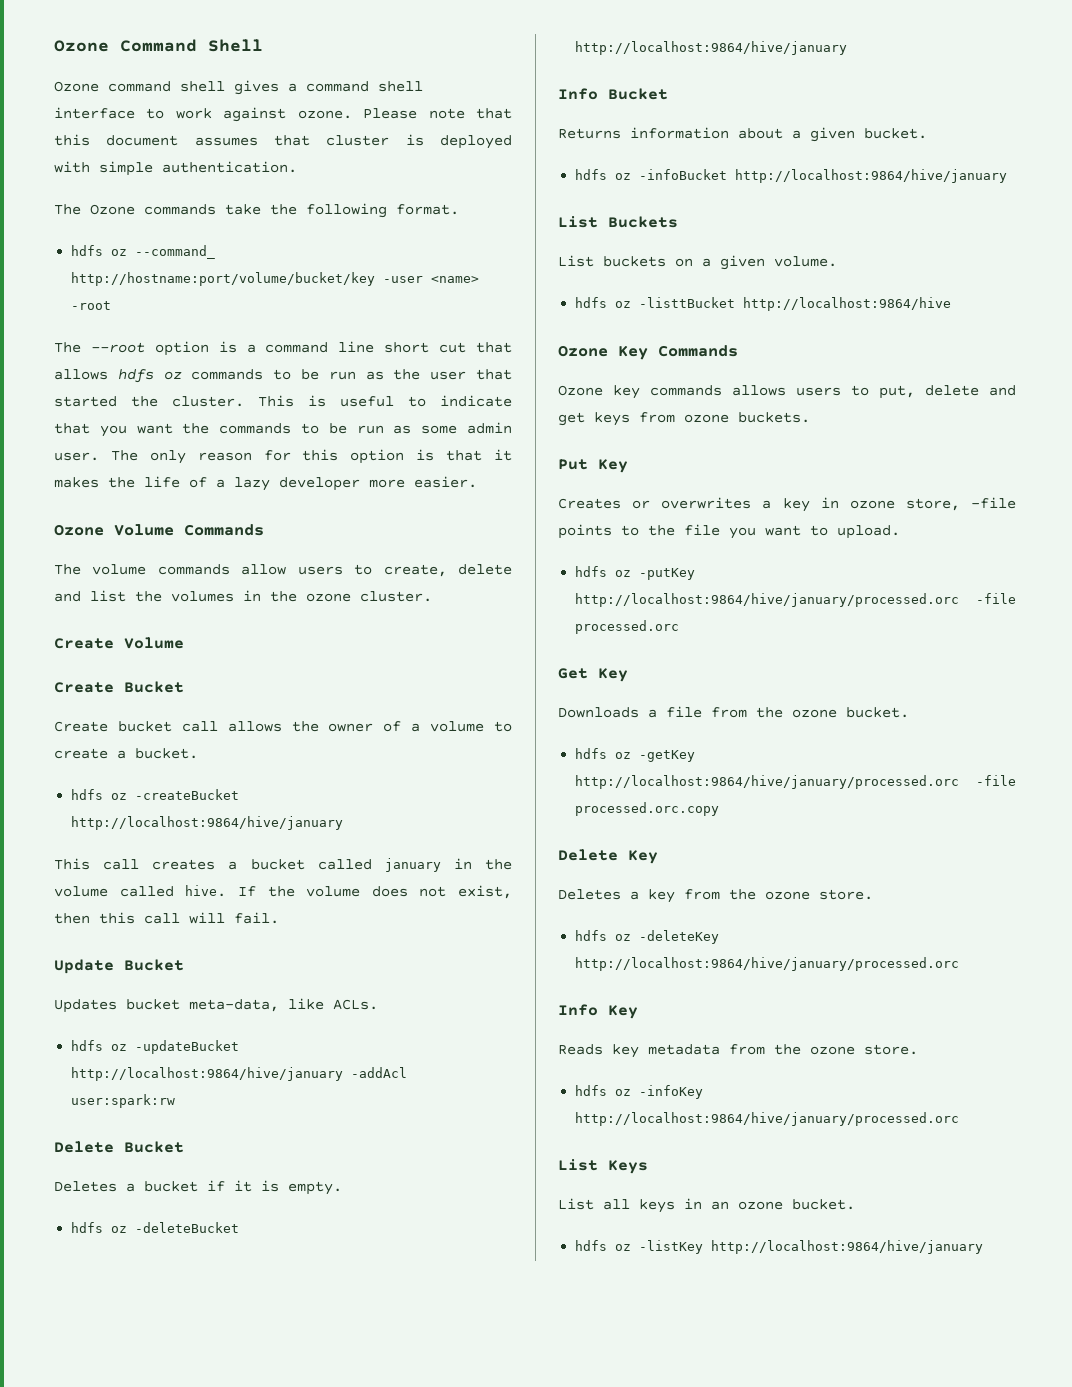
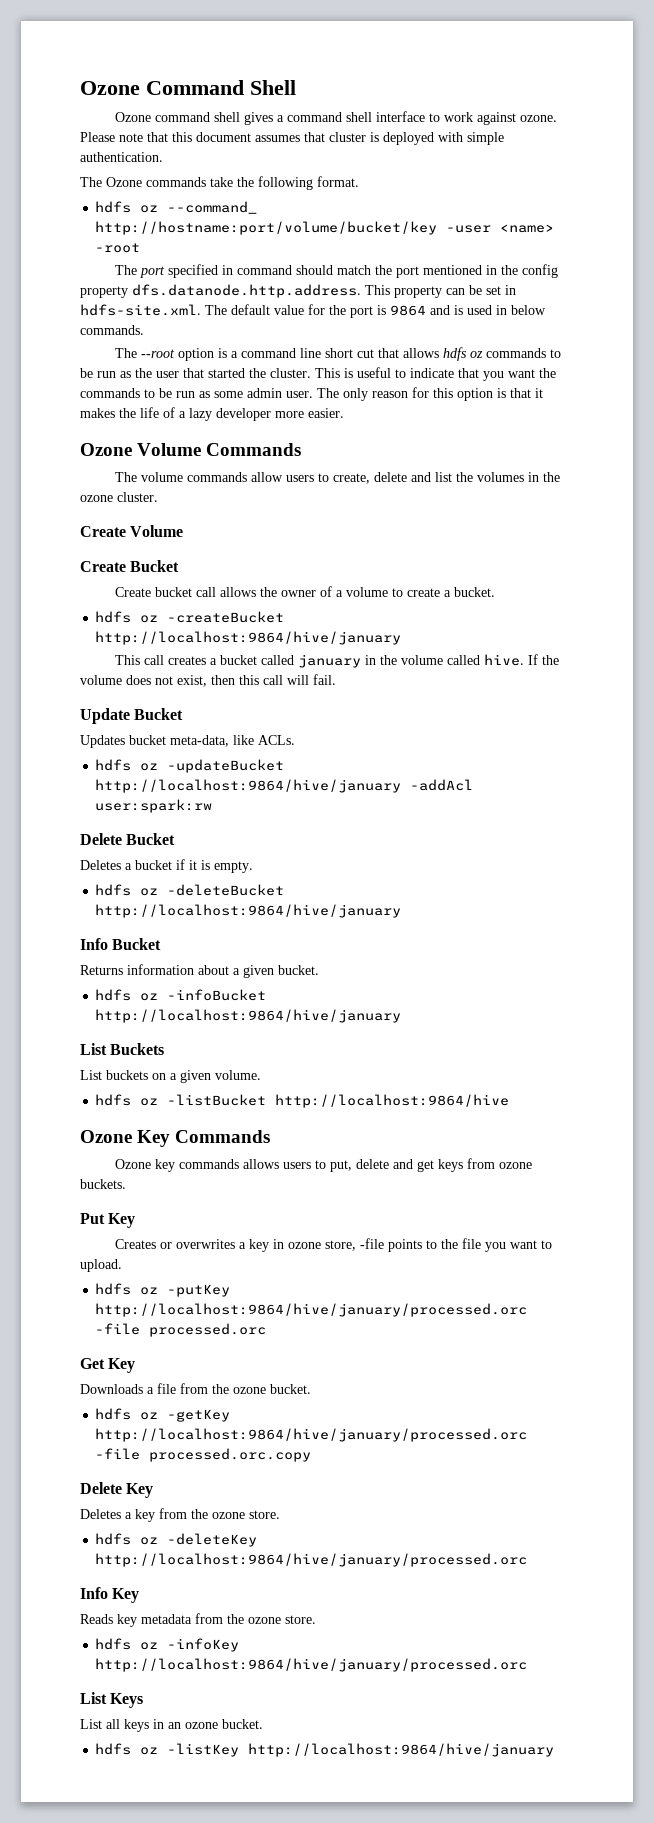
+ The port specified in command should match the port mentioned in the config property dfs.datanode.http.address. This property can be set in hdfs-site.xml. The default value for the port is 9864 and is used in below commands.
- hdfs oz -listtBucket http://localhost:9864/hive
+ hdfs oz -listBucket http://localhost:9864/hive

